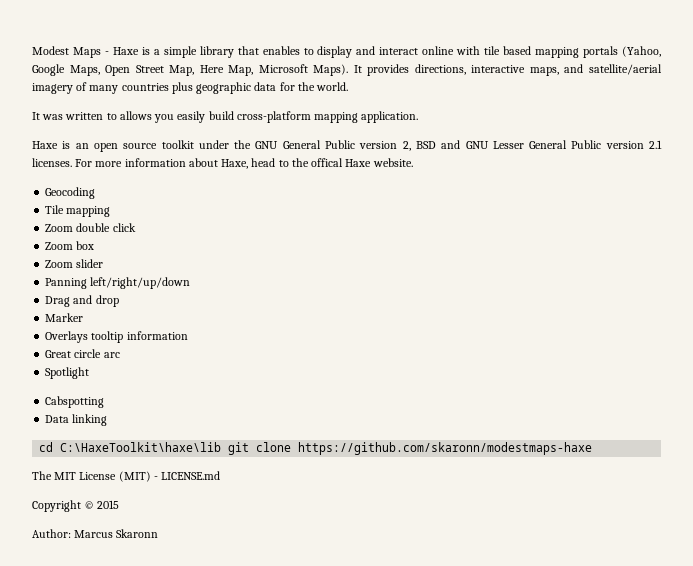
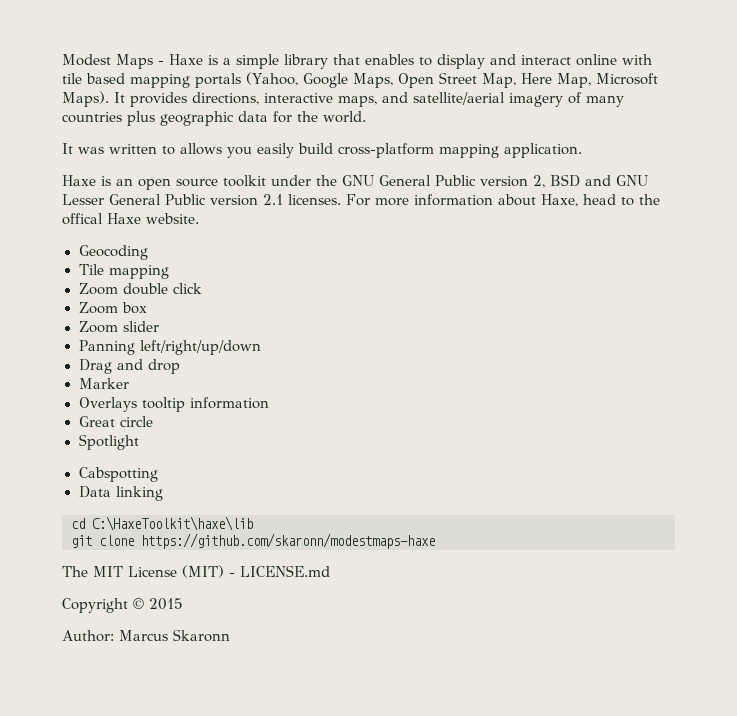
- Great circle arc
+ Great circle
- cd C:\HaxeToolkit\haxe\lib git clone https://github.com/skaronn/modestmaps-haxe
+ cd C:\HaxeToolkit\haxe\lib
+ git clone https://github.com/skaronn/modestmaps-haxe

